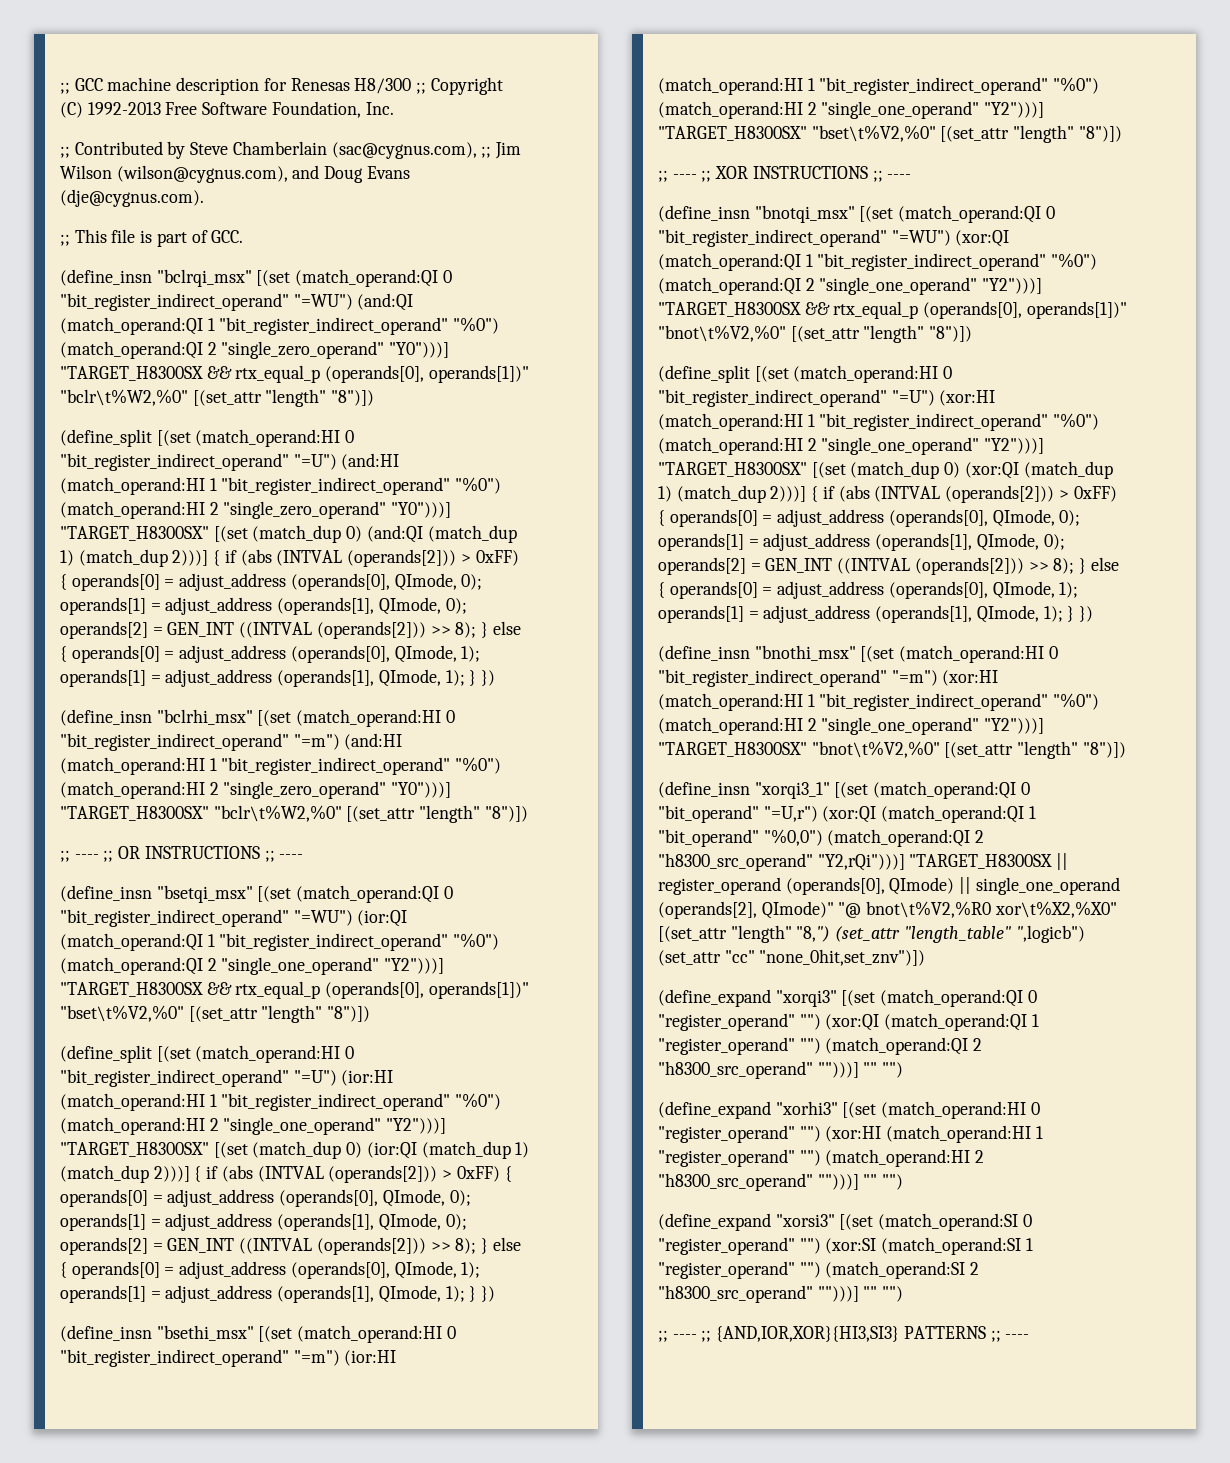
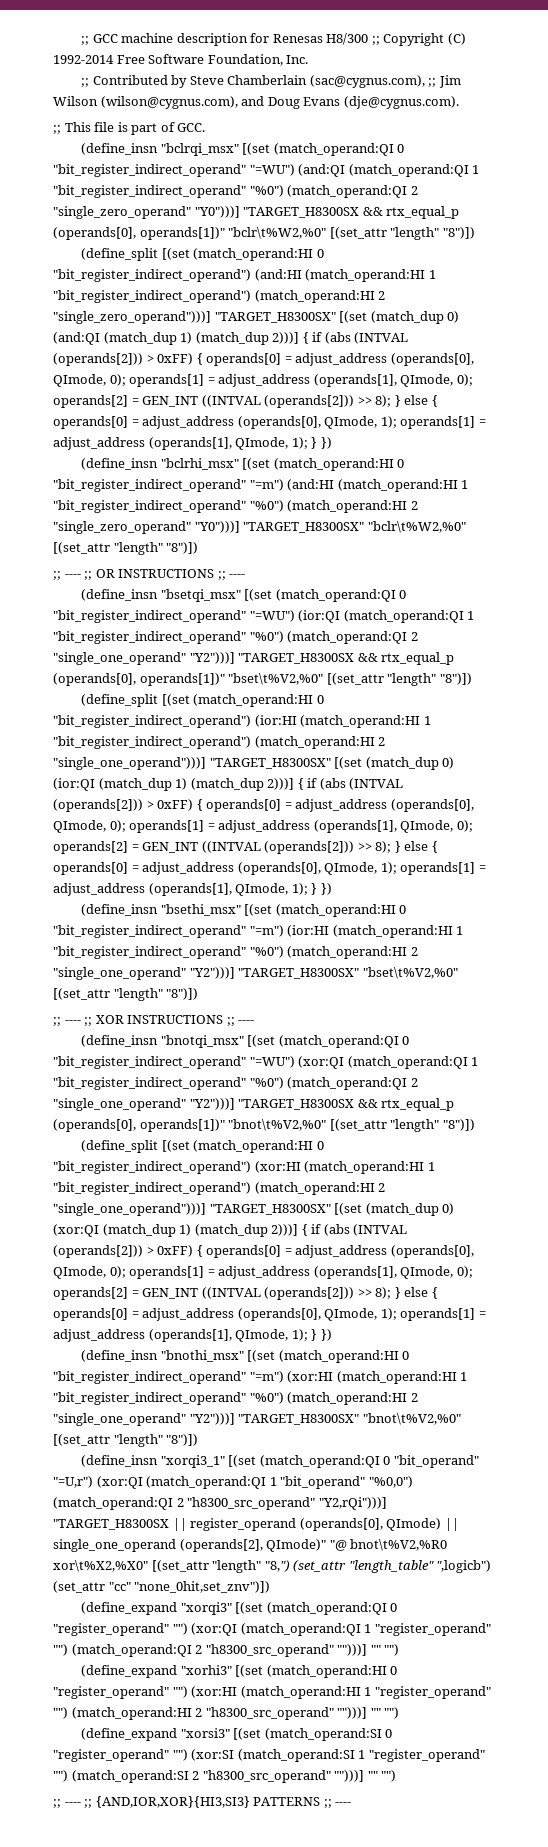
- ;; GCC machine description for Renesas H8/300 ;; Copyright (C) 1992-2013 Free Software Foundation, Inc.
+ ;; GCC machine description for Renesas H8/300 ;; Copyright (C) 1992-2014 Free Software Foundation, Inc.
- (define_split [(set (match_operand:HI 0 "bit_register_indirect_operand" "=U") (and:HI (match_operand:HI 1 "bit_register_indirect_operand" "%0") (match_operand:HI 2 "single_zero_operand" "Y0")))] "TARGET_H8300SX" [(set (match_dup 0) (and:QI (match_dup 1) (match_dup 2)))] { if (abs (INTVAL (operands[2])) > 0xFF) { operands[0] = adjust_address (operands[0], QImode, 0); operands[1] = adjust_address (operands[1], QImode, 0); operands[2] = GEN_INT ((INTVAL (operands[2])) >> 8); } else { operands[0] = adjust_address (operands[0], QImode, 1); operands[1] = adjust_address (operands[1], QImode, 1); } })
+ (define_split [(set (match_operand:HI 0 "bit_register_indirect_operand") (and:HI (match_operand:HI 1 "bit_register_indirect_operand") (match_operand:HI 2 "single_zero_operand")))] "TARGET_H8300SX" [(set (match_dup 0) (and:QI (match_dup 1) (match_dup 2)))] { if (abs (INTVAL (operands[2])) > 0xFF) { operands[0] = adjust_address (operands[0], QImode, 0); operands[1] = adjust_address (operands[1], QImode, 0); operands[2] = GEN_INT ((INTVAL (operands[2])) >> 8); } else { operands[0] = adjust_address (operands[0], QImode, 1); operands[1] = adjust_address (operands[1], QImode, 1); } })
- (define_split [(set (match_operand:HI 0 "bit_register_indirect_operand" "=U") (ior:HI (match_operand:HI 1 "bit_register_indirect_operand" "%0") (match_operand:HI 2 "single_one_operand" "Y2")))] "TARGET_H8300SX" [(set (match_dup 0) (ior:QI (match_dup 1) (match_dup 2)))] { if (abs (INTVAL (operands[2])) > 0xFF) { operands[0] = adjust_address (operands[0], QImode, 0); operands[1] = adjust_address (operands[1], QImode, 0); operands[2] = GEN_INT ((INTVAL (operands[2])) >> 8); } else { operands[0] = adjust_address (operands[0], QImode, 1); operands[1] = adjust_address (operands[1], QImode, 1); } })
+ (define_split [(set (match_operand:HI 0 "bit_register_indirect_operand") (ior:HI (match_operand:HI 1 "bit_register_indirect_operand") (match_operand:HI 2 "single_one_operand")))] "TARGET_H8300SX" [(set (match_dup 0) (ior:QI (match_dup 1) (match_dup 2)))] { if (abs (INTVAL (operands[2])) > 0xFF) { operands[0] = adjust_address (operands[0], QImode, 0); operands[1] = adjust_address (operands[1], QImode, 0); operands[2] = GEN_INT ((INTVAL (operands[2])) >> 8); } else { operands[0] = adjust_address (operands[0], QImode, 1); operands[1] = adjust_address (operands[1], QImode, 1); } })
- (define_split [(set (match_operand:HI 0 "bit_register_indirect_operand" "=U") (xor:HI (match_operand:HI 1 "bit_register_indirect_operand" "%0") (match_operand:HI 2 "single_one_operand" "Y2")))] "TARGET_H8300SX" [(set (match_dup 0) (xor:QI (match_dup 1) (match_dup 2)))] { if (abs (INTVAL (operands[2])) > 0xFF) { operands[0] = adjust_address (operands[0], QImode, 0); operands[1] = adjust_address (operands[1], QImode, 0); operands[2] = GEN_INT ((INTVAL (operands[2])) >> 8); } else { operands[0] = adjust_address (operands[0], QImode, 1); operands[1] = adjust_address (operands[1], QImode, 1); } })
+ (define_split [(set (match_operand:HI 0 "bit_register_indirect_operand") (xor:HI (match_operand:HI 1 "bit_register_indirect_operand") (match_operand:HI 2 "single_one_operand")))] "TARGET_H8300SX" [(set (match_dup 0) (xor:QI (match_dup 1) (match_dup 2)))] { if (abs (INTVAL (operands[2])) > 0xFF) { operands[0] = adjust_address (operands[0], QImode, 0); operands[1] = adjust_address (operands[1], QImode, 0); operands[2] = GEN_INT ((INTVAL (operands[2])) >> 8); } else { operands[0] = adjust_address (operands[0], QImode, 1); operands[1] = adjust_address (operands[1], QImode, 1); } })

